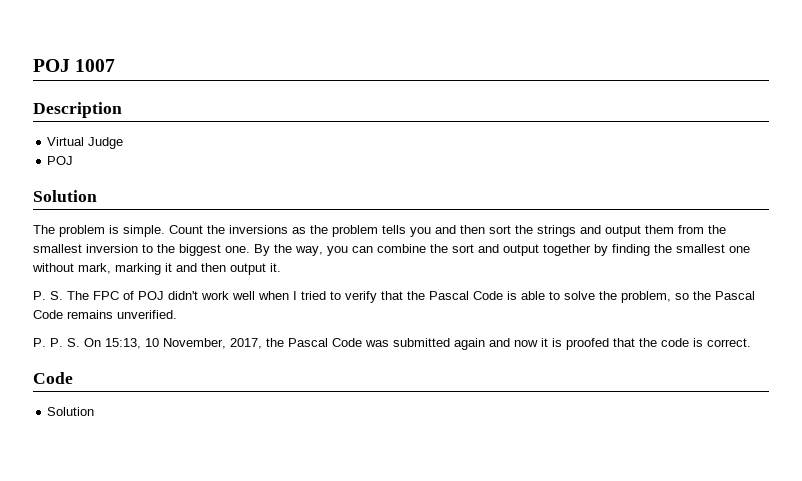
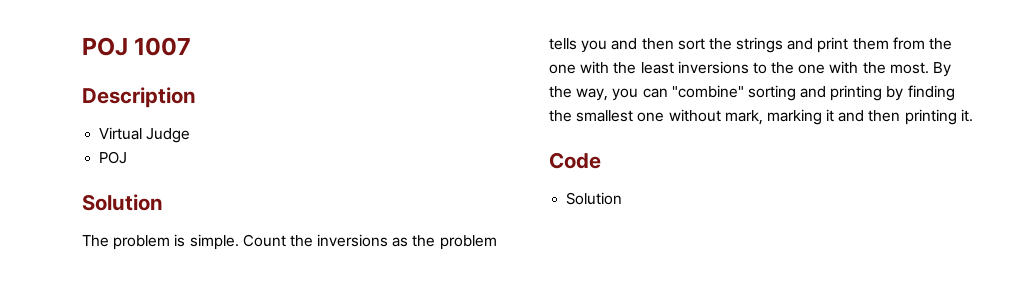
- Count the inversions as the problem tells you and then sort the strings and output them from the smallest inversion to the biggest one.
+ Count the inversions as the problem tells you and then sort the strings and print them from the one with the least inversions to the one with the most.
- By the way, you can combine the sort and output together by finding the smallest one without mark, marking it and then output it.
+ By the way, you can "combine" sorting and printing by finding the smallest one without mark, marking it and then printing it.
- P. S. The FPC of POJ didn't work well when I tried to verify that the Pascal Code is able to solve the problem, so the Pascal Code remains unverified.
- P. P. S. On 15:13, 10 November, 2017, the Pascal Code was submitted again and now it is proofed that the code is correct.

